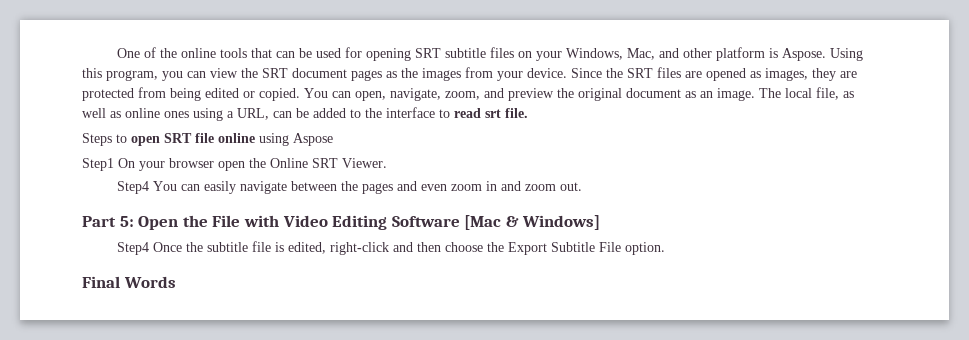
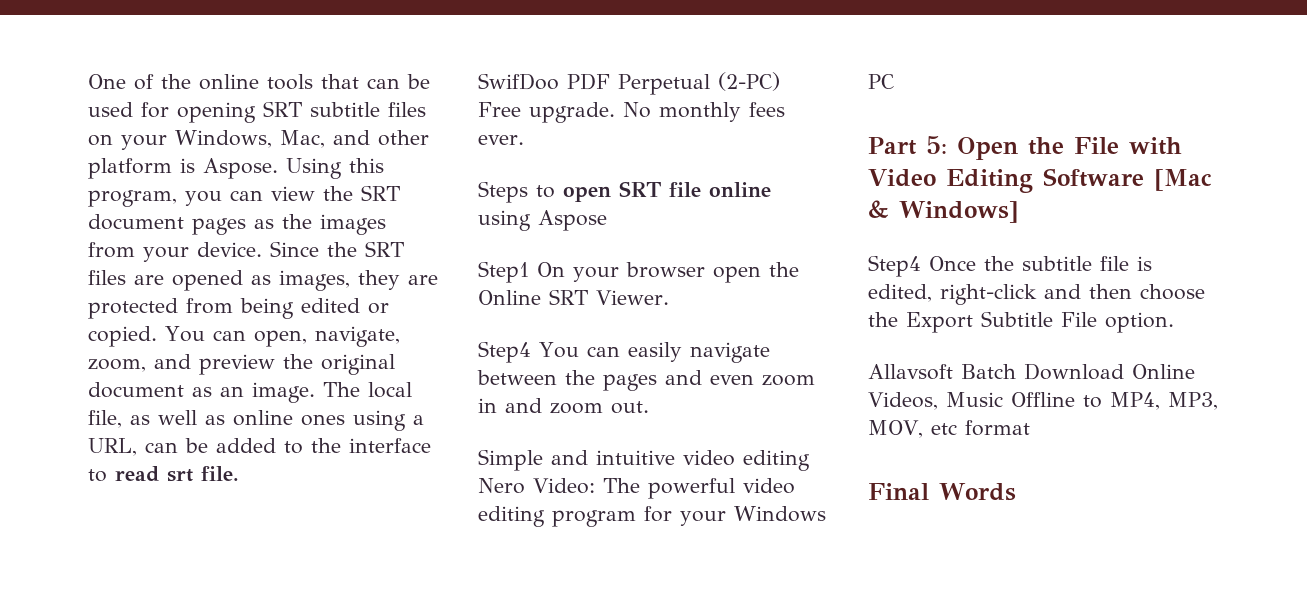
+ SwifDoo PDF Perpetual (2-PC) Free upgrade. No monthly fees ever.
+ Simple and intuitive video editing Nero Video: The powerful video editing program for your Windows PC
+ Allavsoft Batch Download Online Videos, Music Offline to MP4, MP3, MOV, etc format

